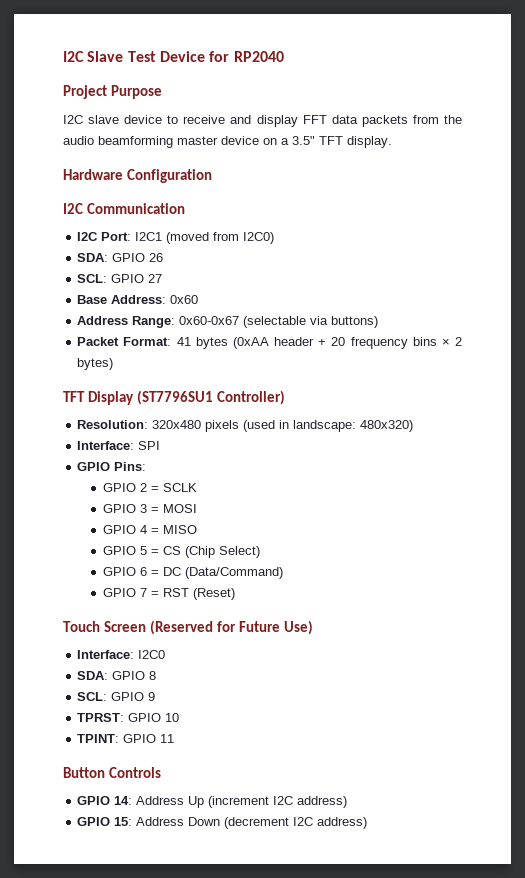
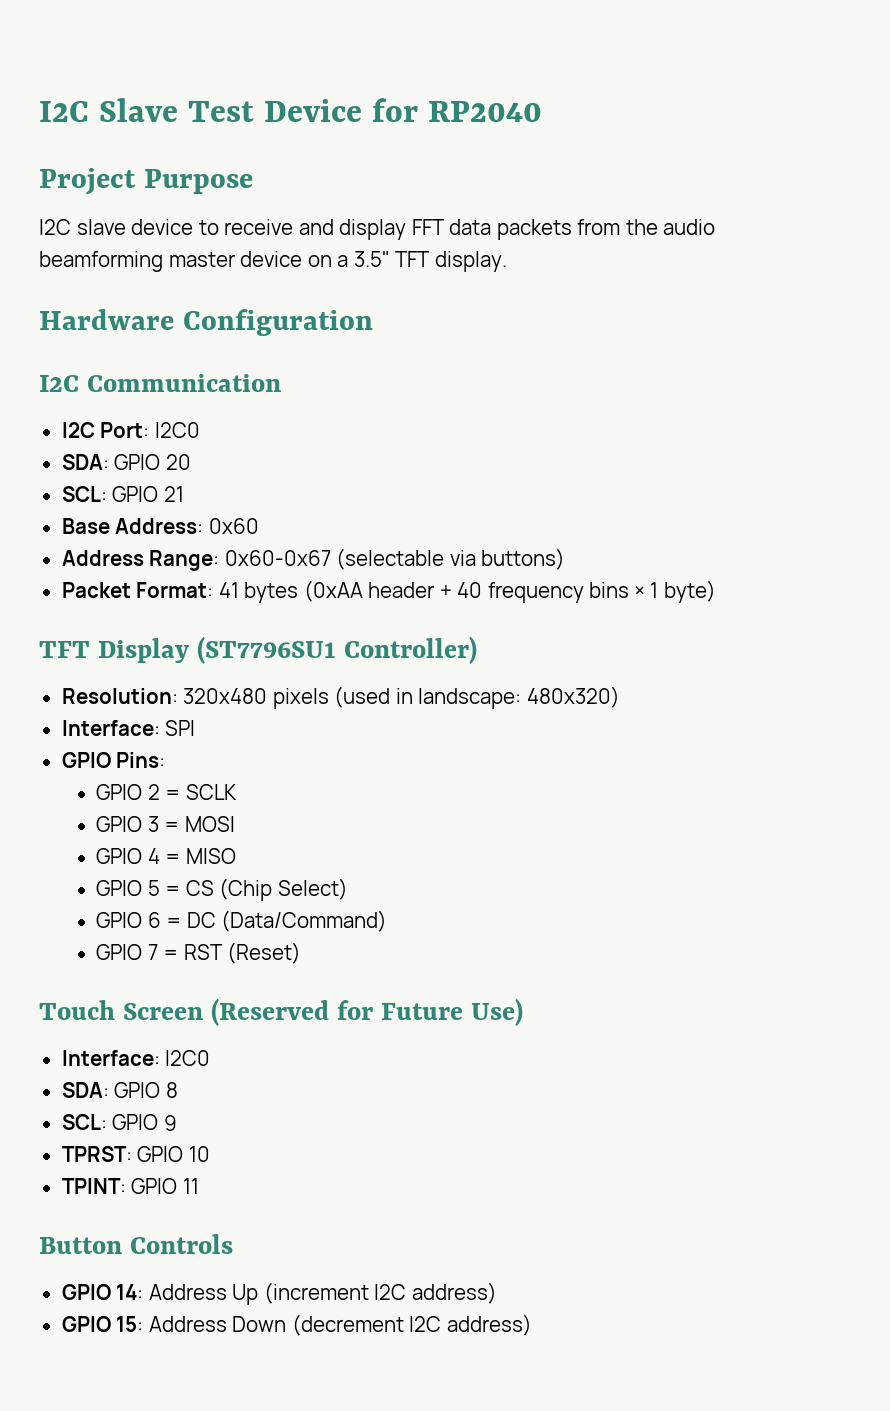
- I2C Port: I2C1 (moved from I2C0)
- SDA: GPIO 26
- SCL: GPIO 27
+ I2C Port: I2C0
+ SDA: GPIO 20
+ SCL: GPIO 21
- Packet Format: 41 bytes (0xAA header + 20 frequency bins × 2 bytes)
+ Packet Format: 41 bytes (0xAA header + 40 frequency bins × 1 byte)

